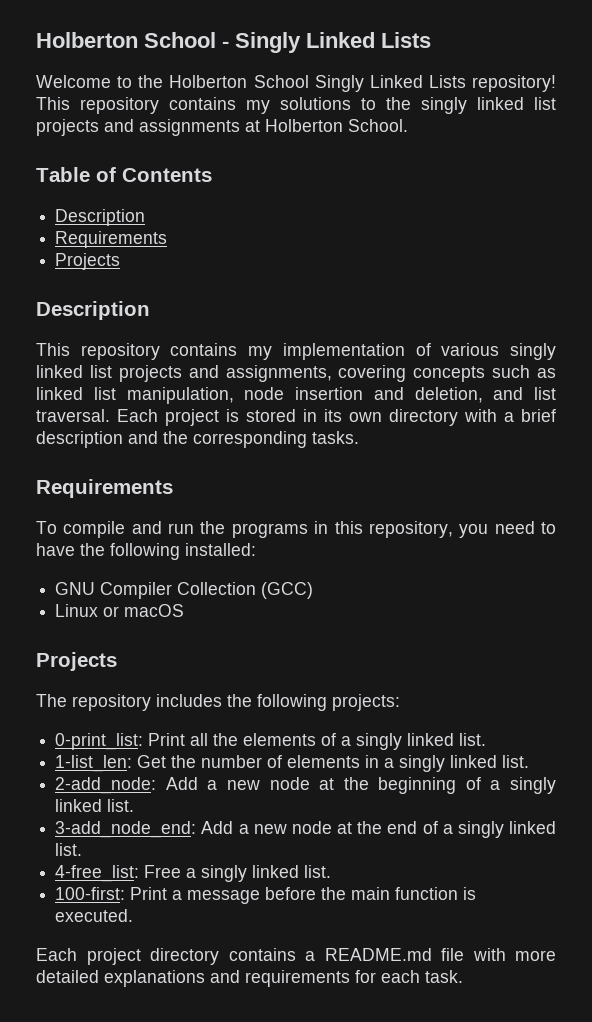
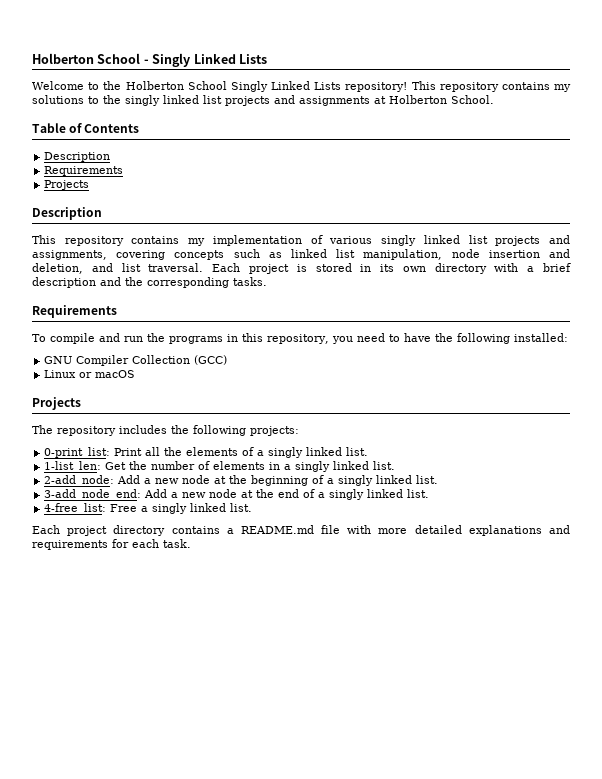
- 100-first: Print a message before the main function is executed.

